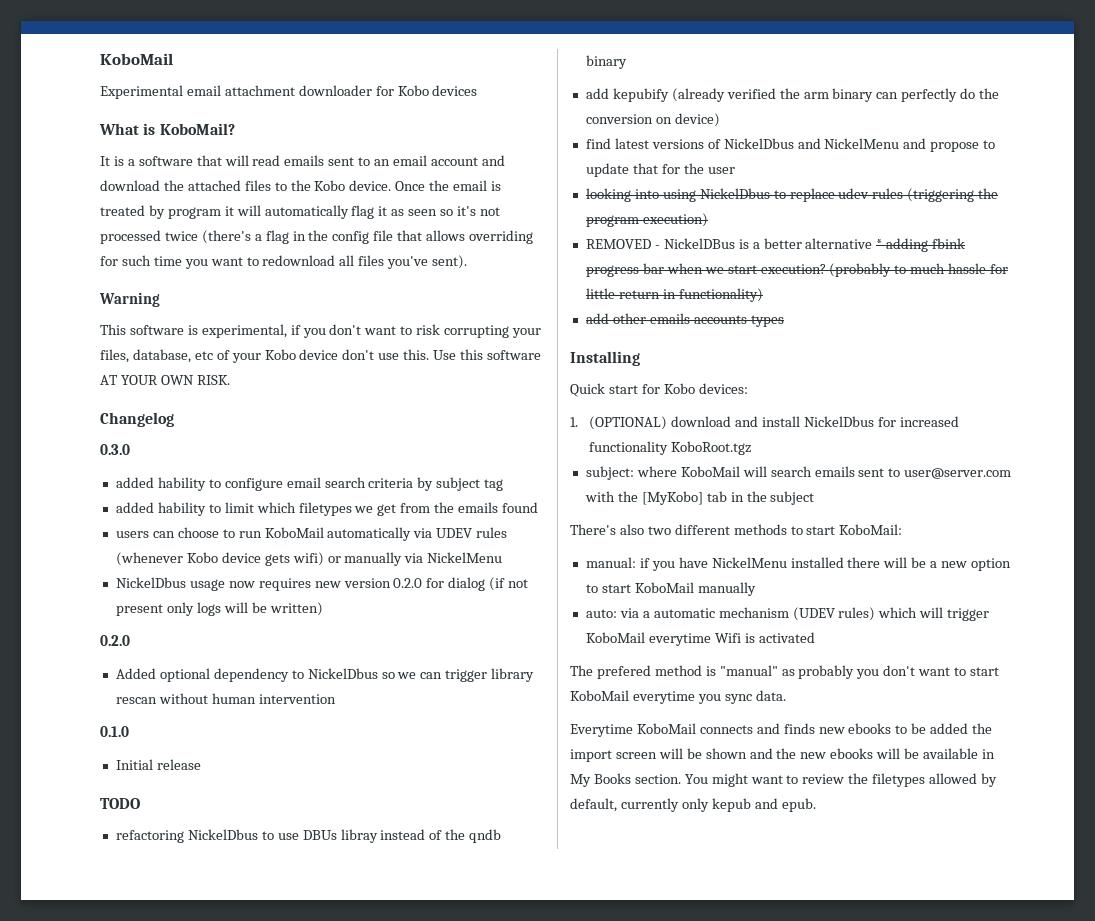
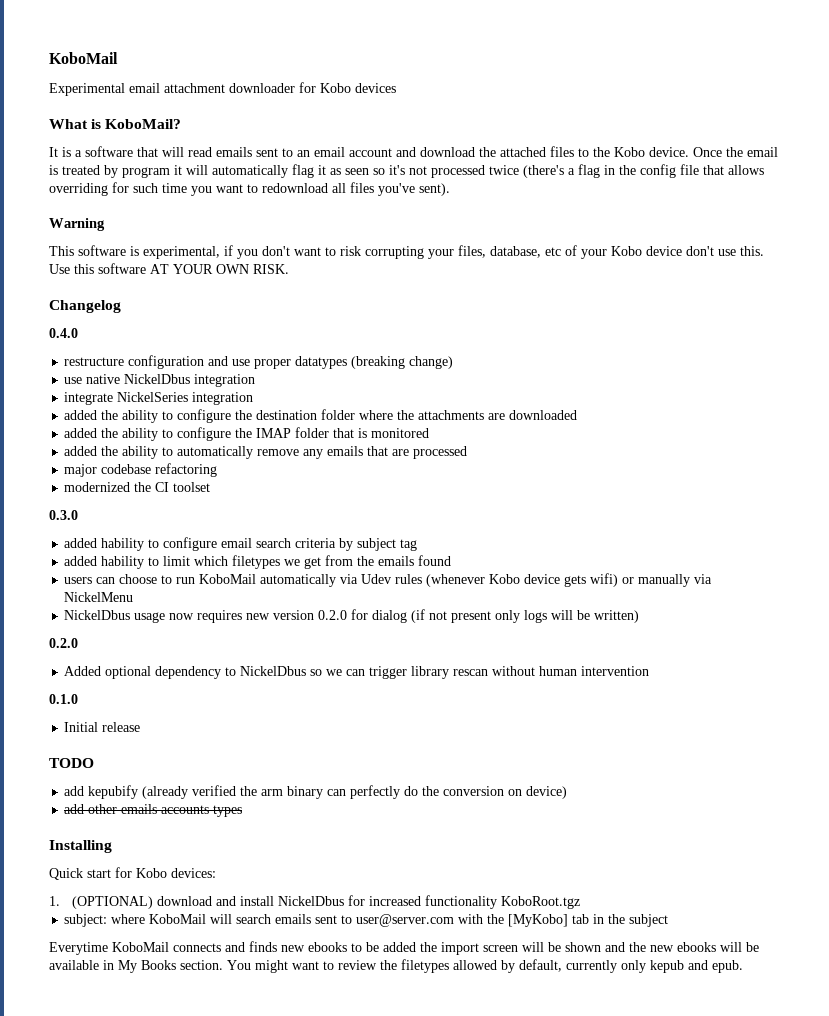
+ 0.4.0
+ restructure configuration and use proper datatypes (breaking change)
+ use native NickelDbus integration
+ integrate NickelSeries integration
+ added the ability to configure the destination folder where the attachments are downloaded
+ added the ability to configure the IMAP folder that is monitored
+ added the ability to automatically remove any emails that are processed
+ major codebase refactoring
+ modernized the CI toolset
- users can choose to run KoboMail automatically via UDEV rules (whenever Kobo device gets wifi) or manually via NickelMenu
+ users can choose to run KoboMail automatically via Udev rules (whenever Kobo device gets wifi) or manually via NickelMenu
- refactoring NickelDbus to use DBUs libray instead of the qndb binary
- find latest versions of NickelDbus and NickelMenu and propose to update that for the user
- looking into using NickelDbus to replace udev rules (triggering the program execution)
- REMOVED - NickelDBus is a better alternative * adding fbink progress bar when we start execution? (probably to much hassle for little return in functionality)
- There's also two different methods to start KoboMail:
- manual: if you have NickelMenu installed there will be a new option to start KoboMail manually
- auto: via a automatic mechanism (UDEV rules) which will trigger KoboMail everytime Wifi is activated
- The prefered method is "manual" as probably you don't want to start KoboMail everytime you sync data.

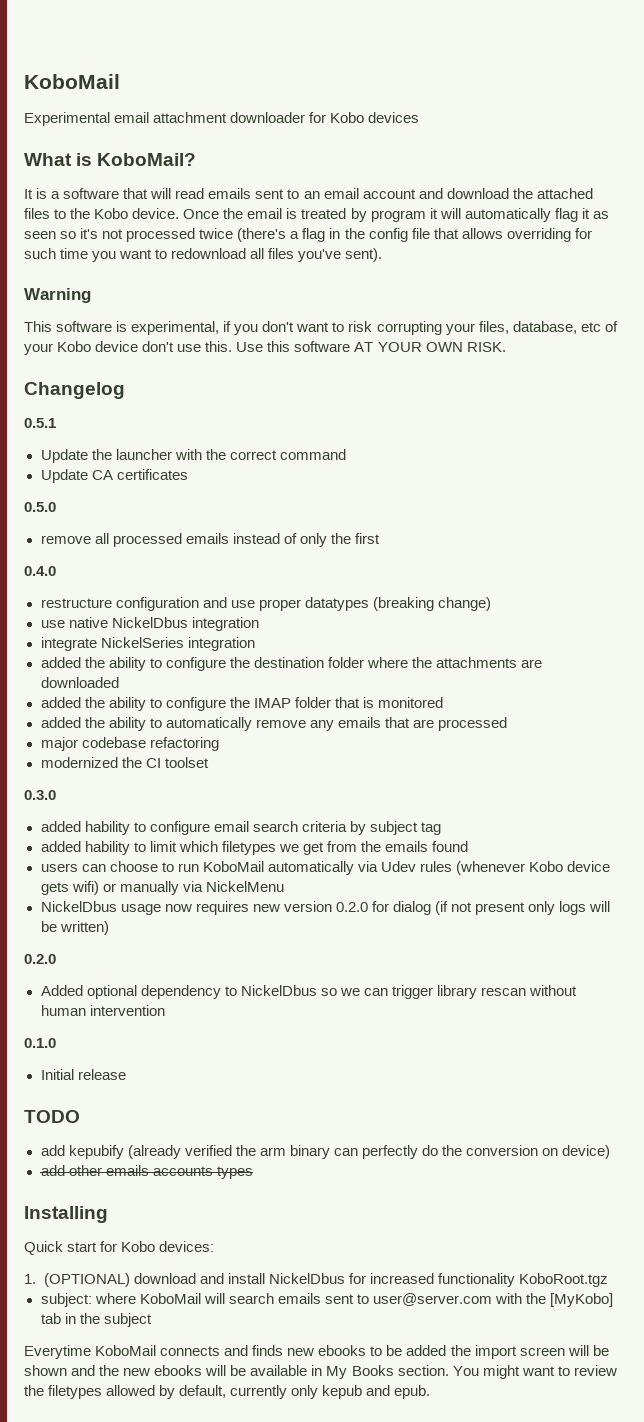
+ 0.5.1
+ Update the launcher with the correct command
+ Update CA certificates
+ 0.5.0
+ remove all processed emails instead of only the first

